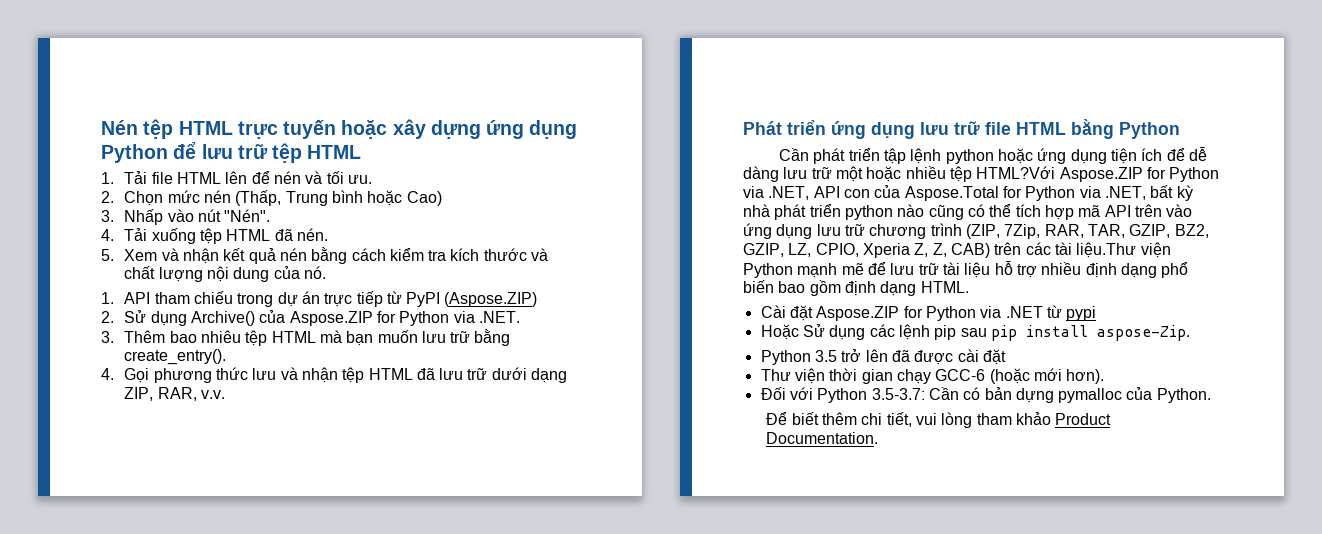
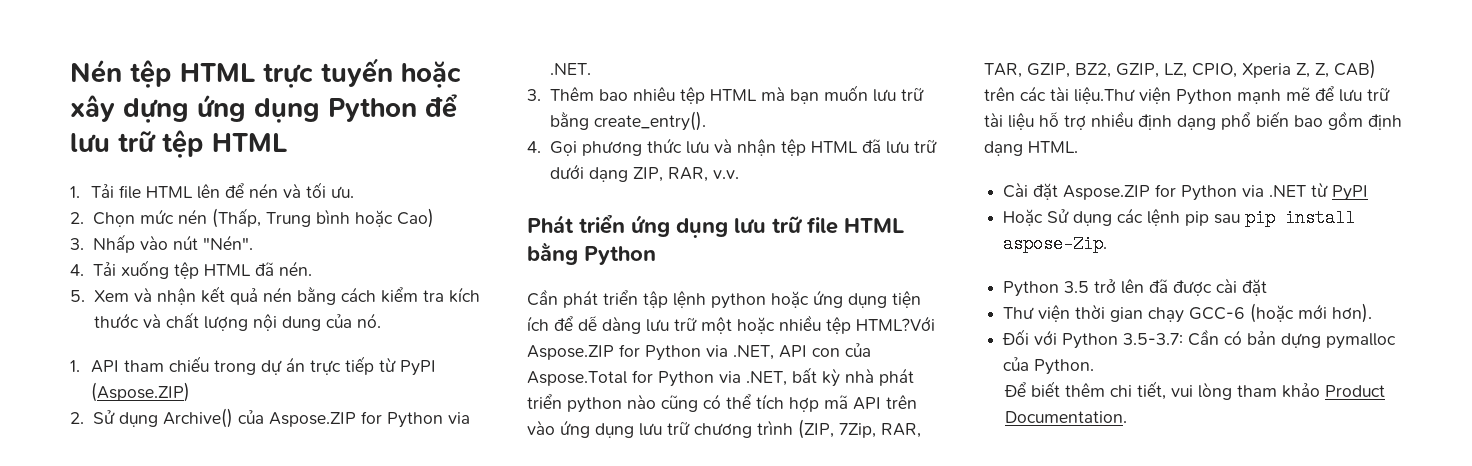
- Cài đặt Aspose.ZIP for Python via .NET từ pypi
+ Cài đặt Aspose.ZIP for Python via .NET từ PyPI

